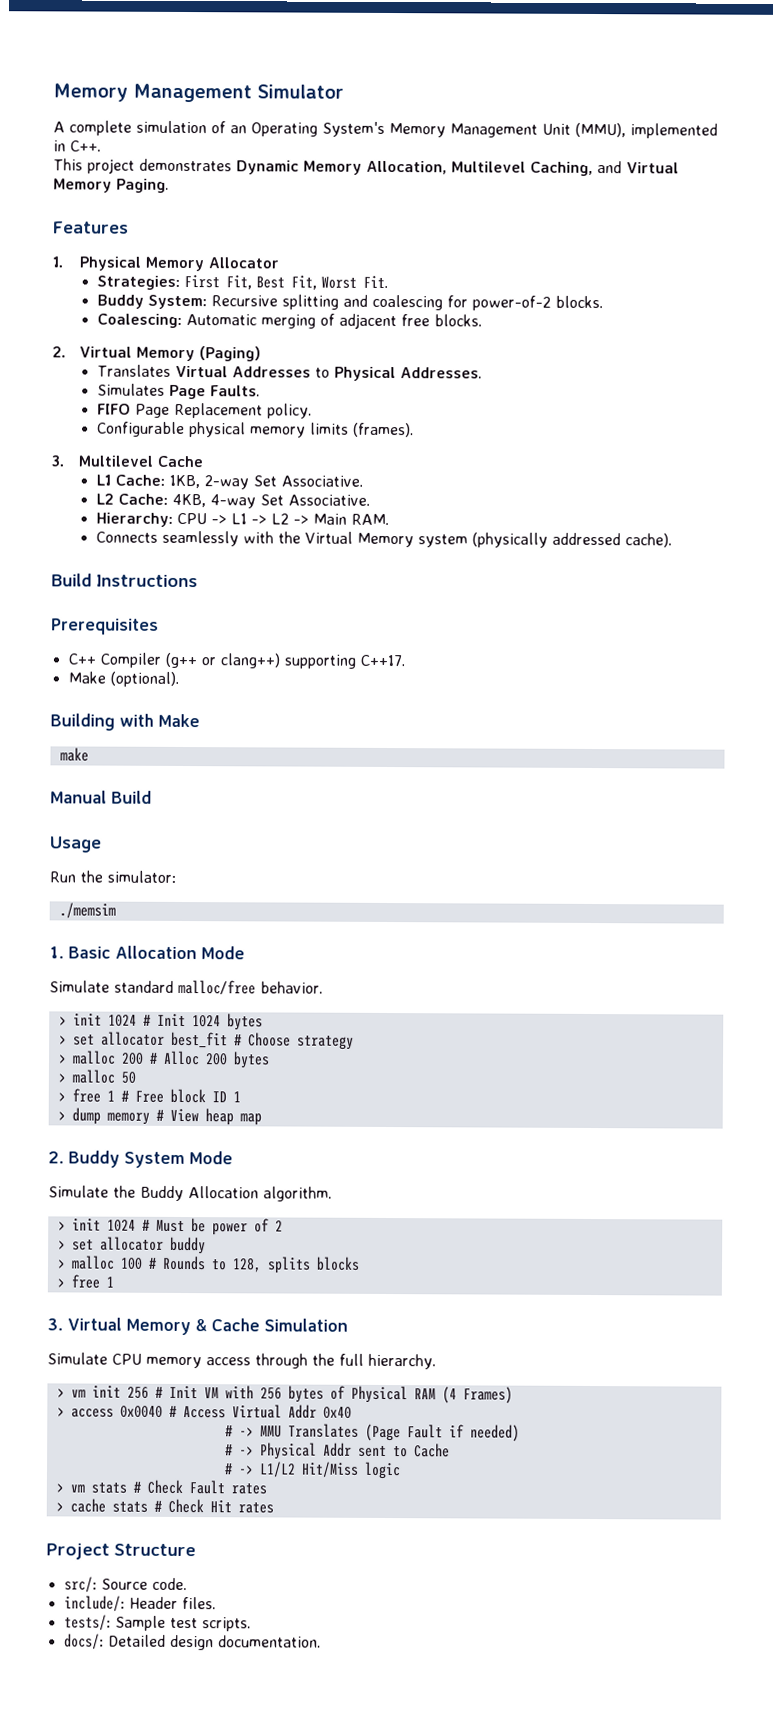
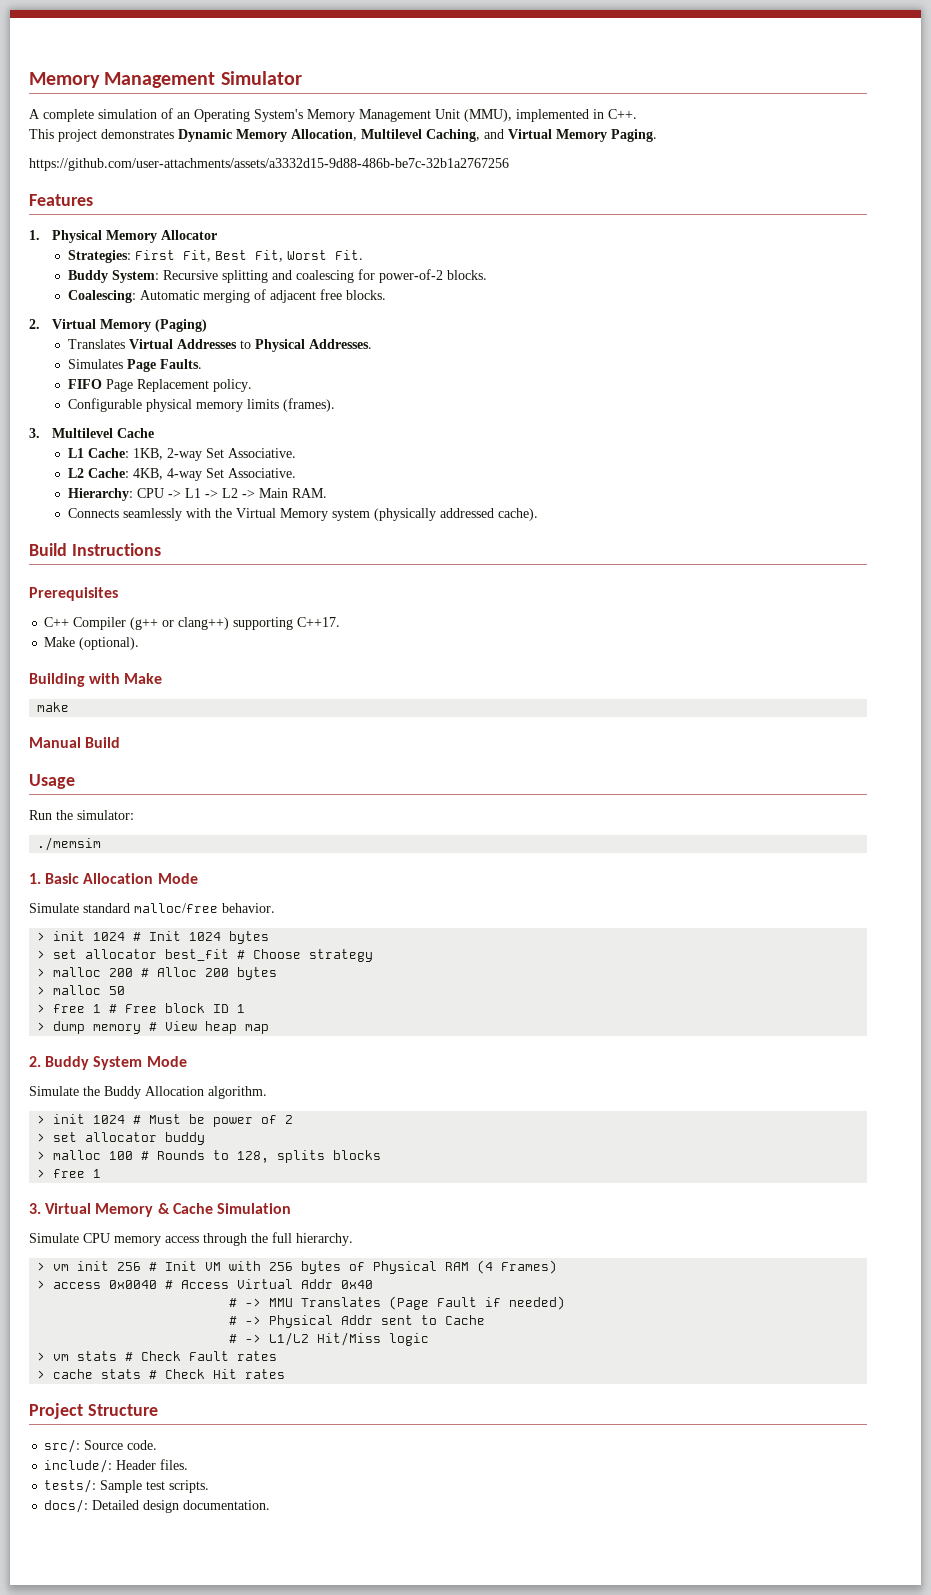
+ https://github.com/user-attachments/assets/a3332d15-9d88-486b-be7c-32b1a2767256

